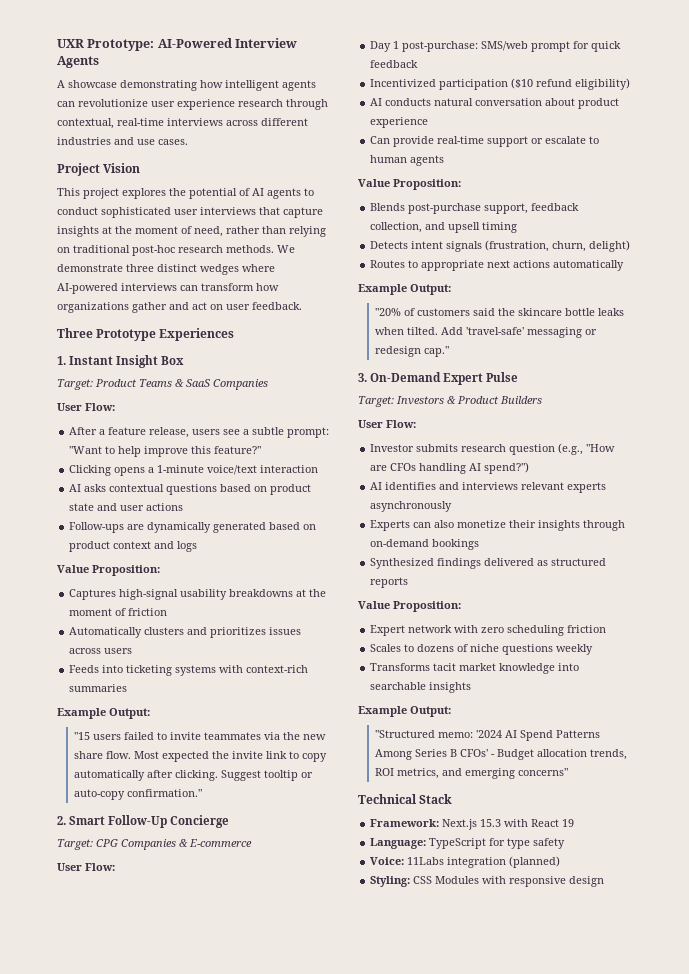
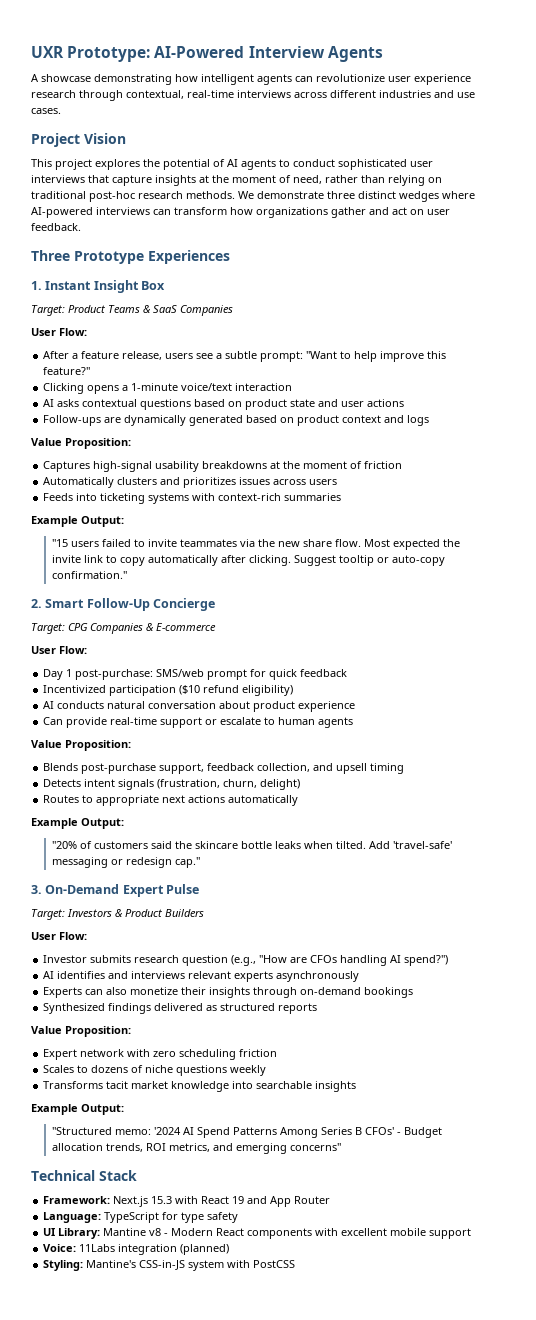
- Framework: Next.js 15.3 with React 19
+ Framework: Next.js 15.3 with React 19 and App Router
+ UI Library: Mantine v8 - Modern React components with excellent mobile support
- Styling: CSS Modules with responsive design
+ Styling: Mantine's CSS-in-JS system with PostCSS

